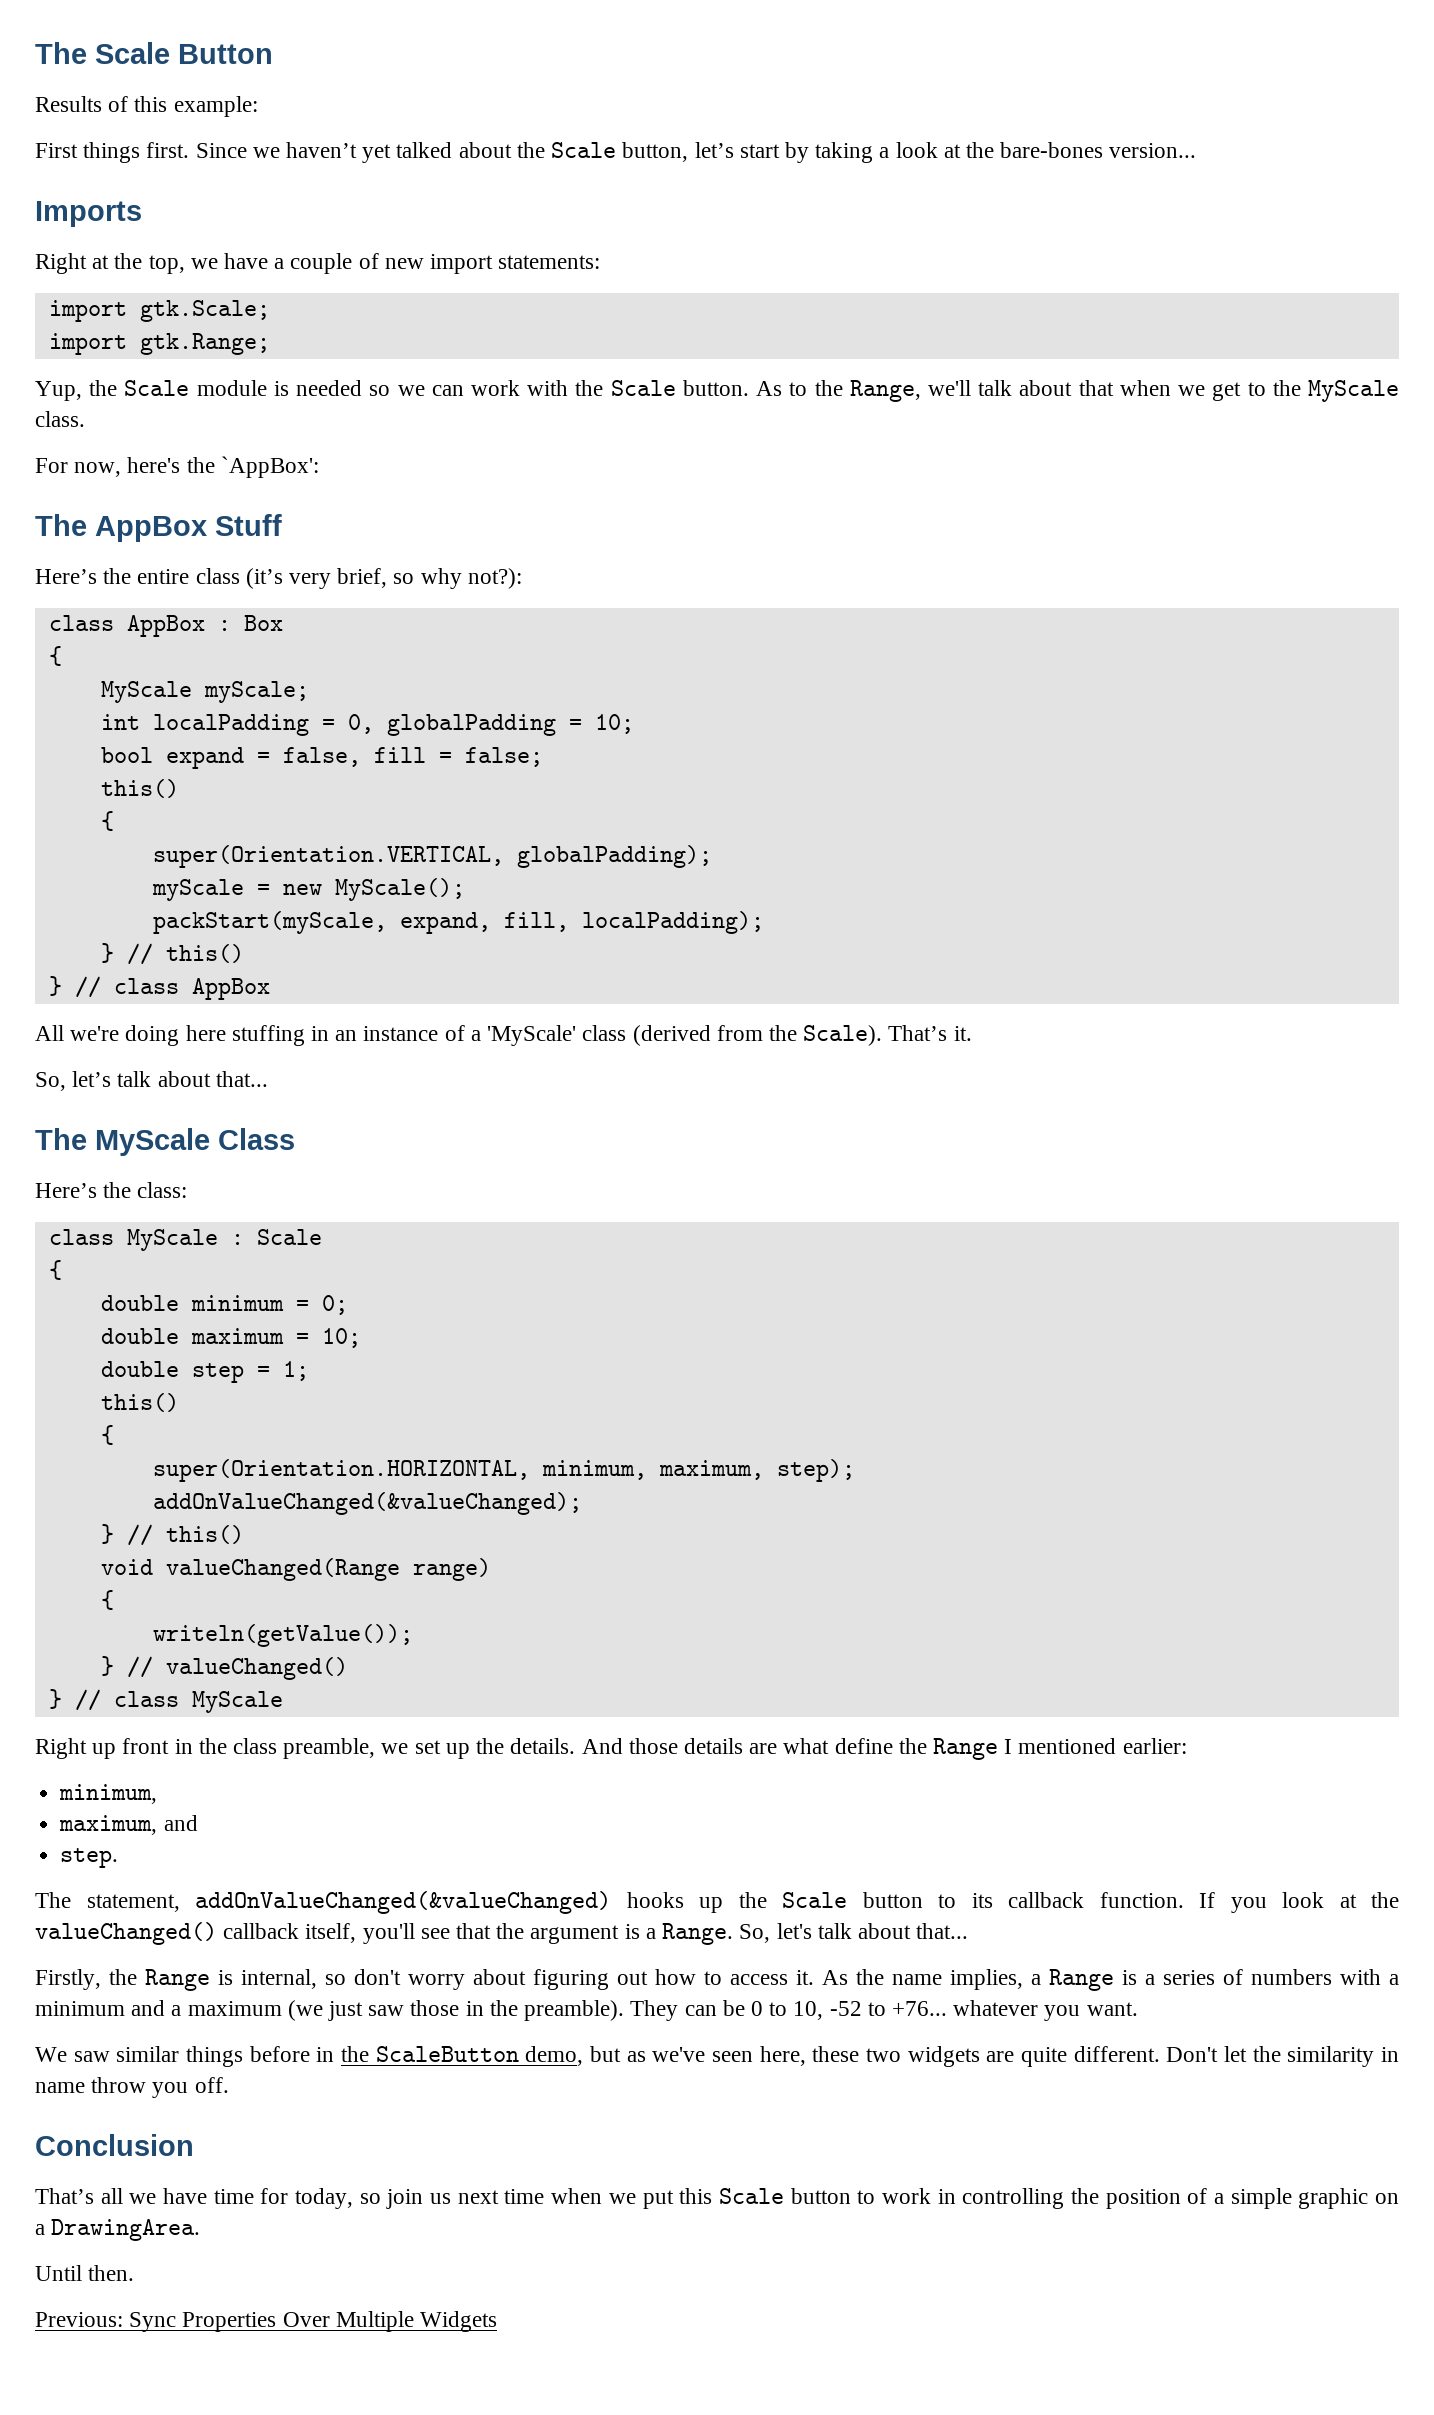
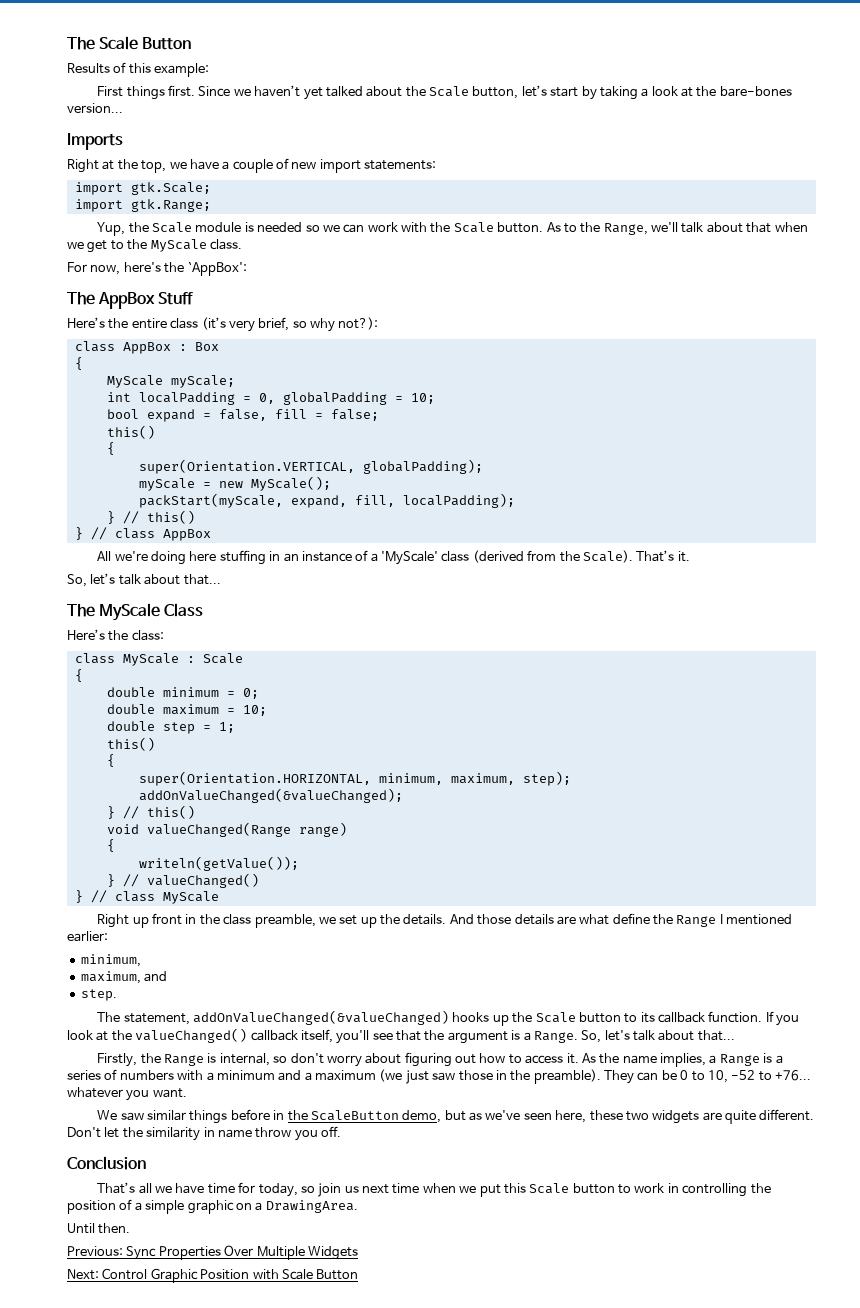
+ Next: Control Graphic Position with Scale Button

